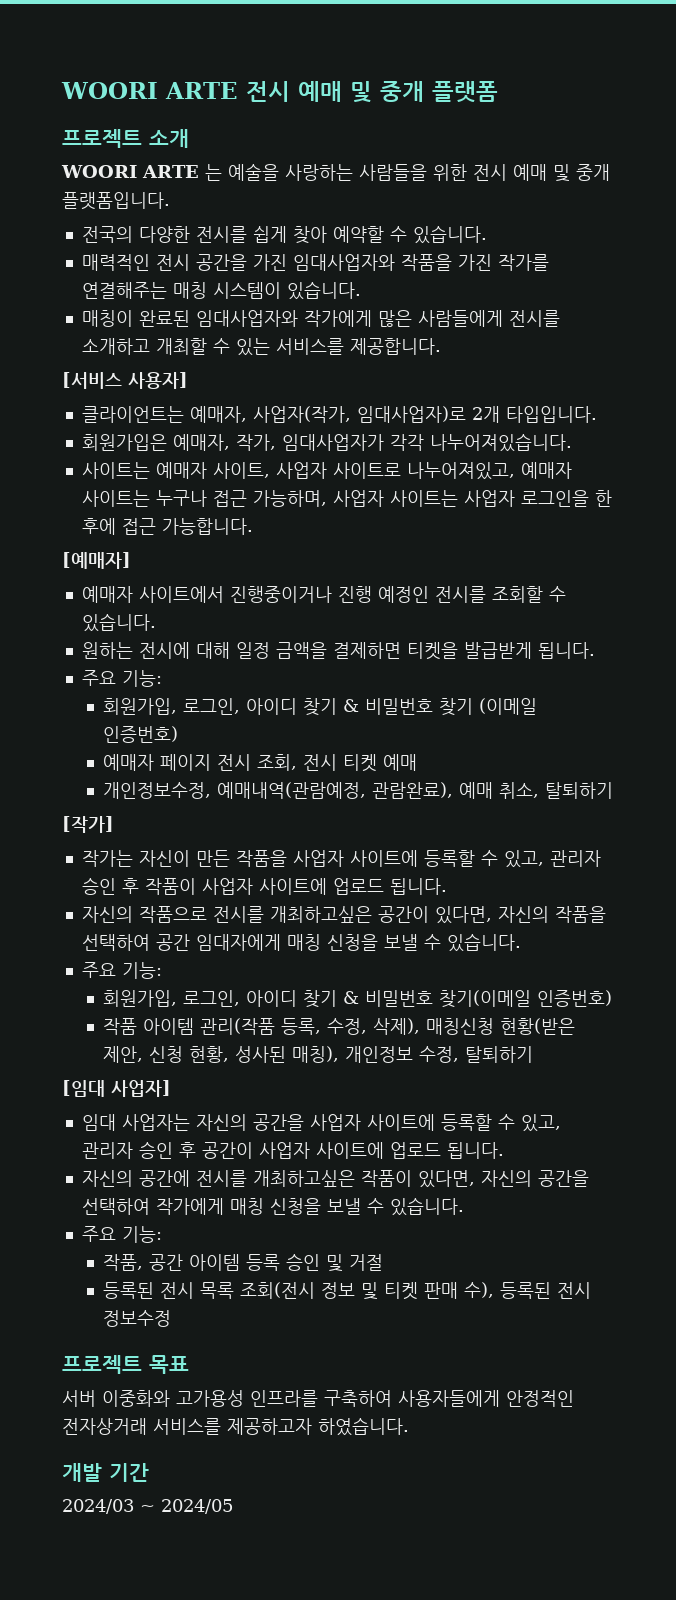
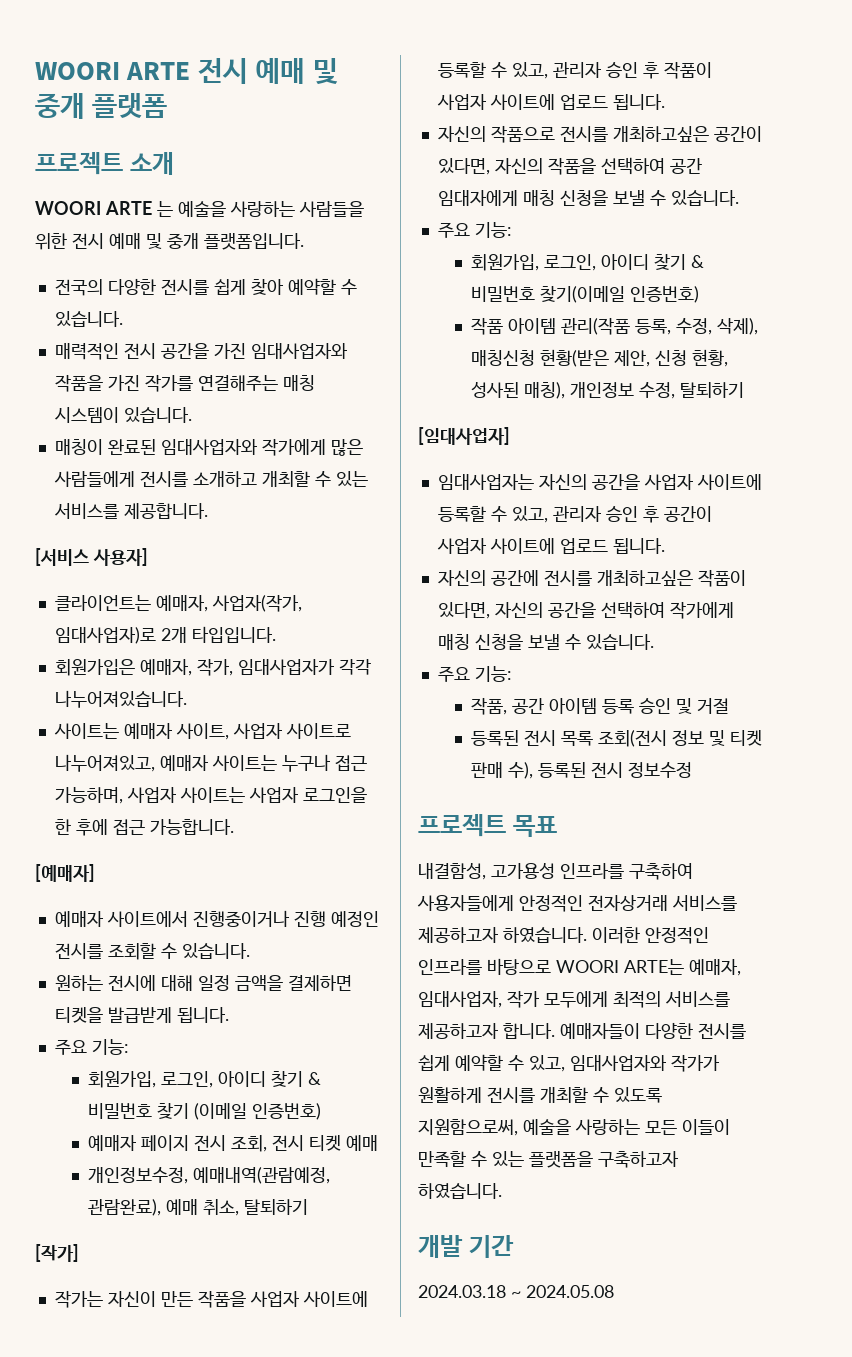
- [임대 사업자]
- 임대 사업자는 자신의 공간을 사업자 사이트에 등록할 수 있고, 관리자 승인 후 공간이 사업자 사이트에 업로드 됩니다.
+ [임대사업자]
+ 임대사업자는 자신의 공간을 사업자 사이트에 등록할 수 있고, 관리자 승인 후 공간이 사업자 사이트에 업로드 됩니다.
- 서버 이중화와 고가용성 인프라를 구축하여 사용자들에게 안정적인 전자상거래 서비스를 제공하고자 하였습니다.
+ 내결함성, 고가용성 인프라를 구축하여 사용자들에게 안정적인 전자상거래 서비스를 제공하고자 하였습니다. 이러한 안정적인 인프라를 바탕으로 WOORI ARTE는 예매자, 임대사업자, 작가 모두에게 최적의 서비스를 제공하고자 합니다. 예매자들이 다양한 전시를 쉽게 예약할 수 있고, 임대사업자와 작가가 원활하게 전시를 개최할 수 있도록 지원함으로써, 예술을 사랑하는 모든 이들이 만족할 수 있는 플랫폼을 구축하고자 하였습니다.
- 2024/03 ~ 2024/05
+ 2024.03.18 ~ 2024.05.08

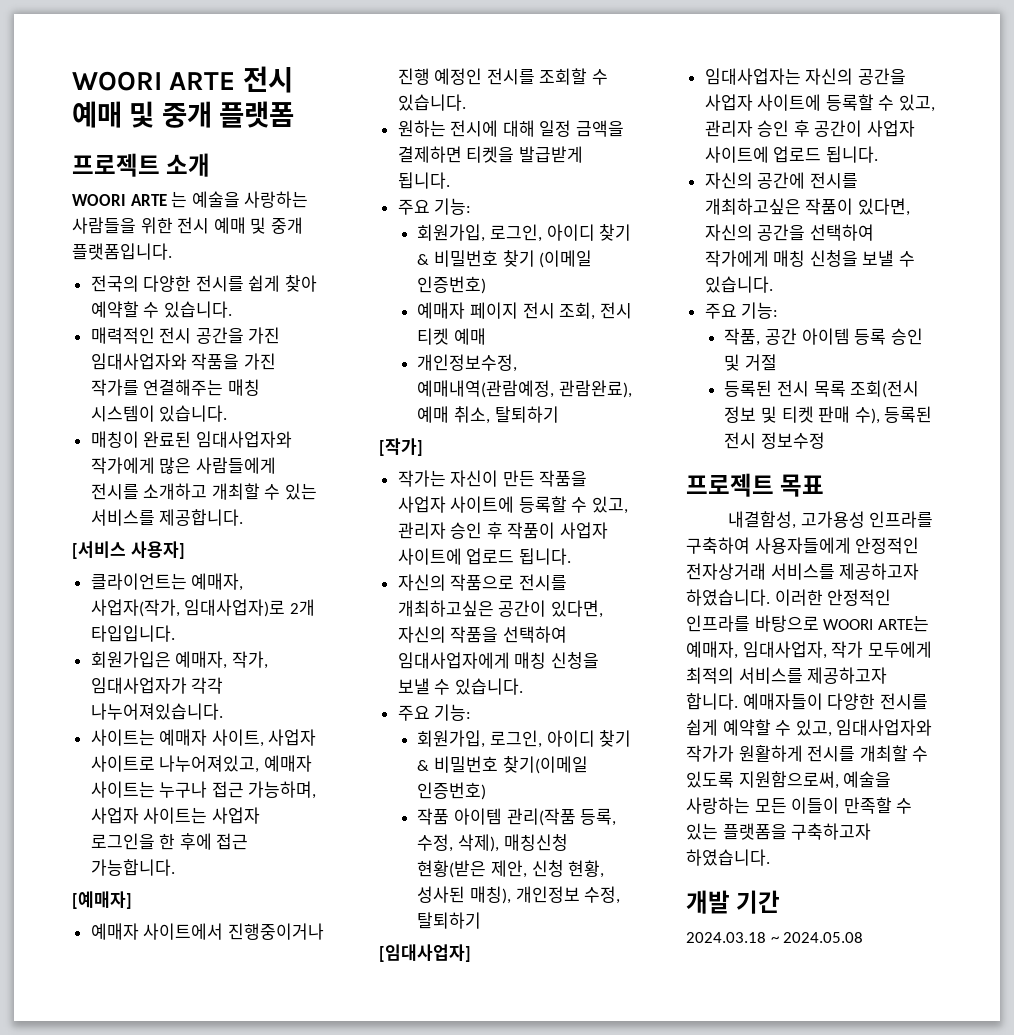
- 자신의 작품으로 전시를 개최하고싶은 공간이 있다면, 자신의 작품을 선택하여 공간 임대자에게 매칭 신청을 보낼 수 있습니다.
+ 자신의 작품으로 전시를 개최하고싶은 공간이 있다면, 자신의 작품을 선택하여 임대사업자에게 매칭 신청을 보낼 수 있습니다.

